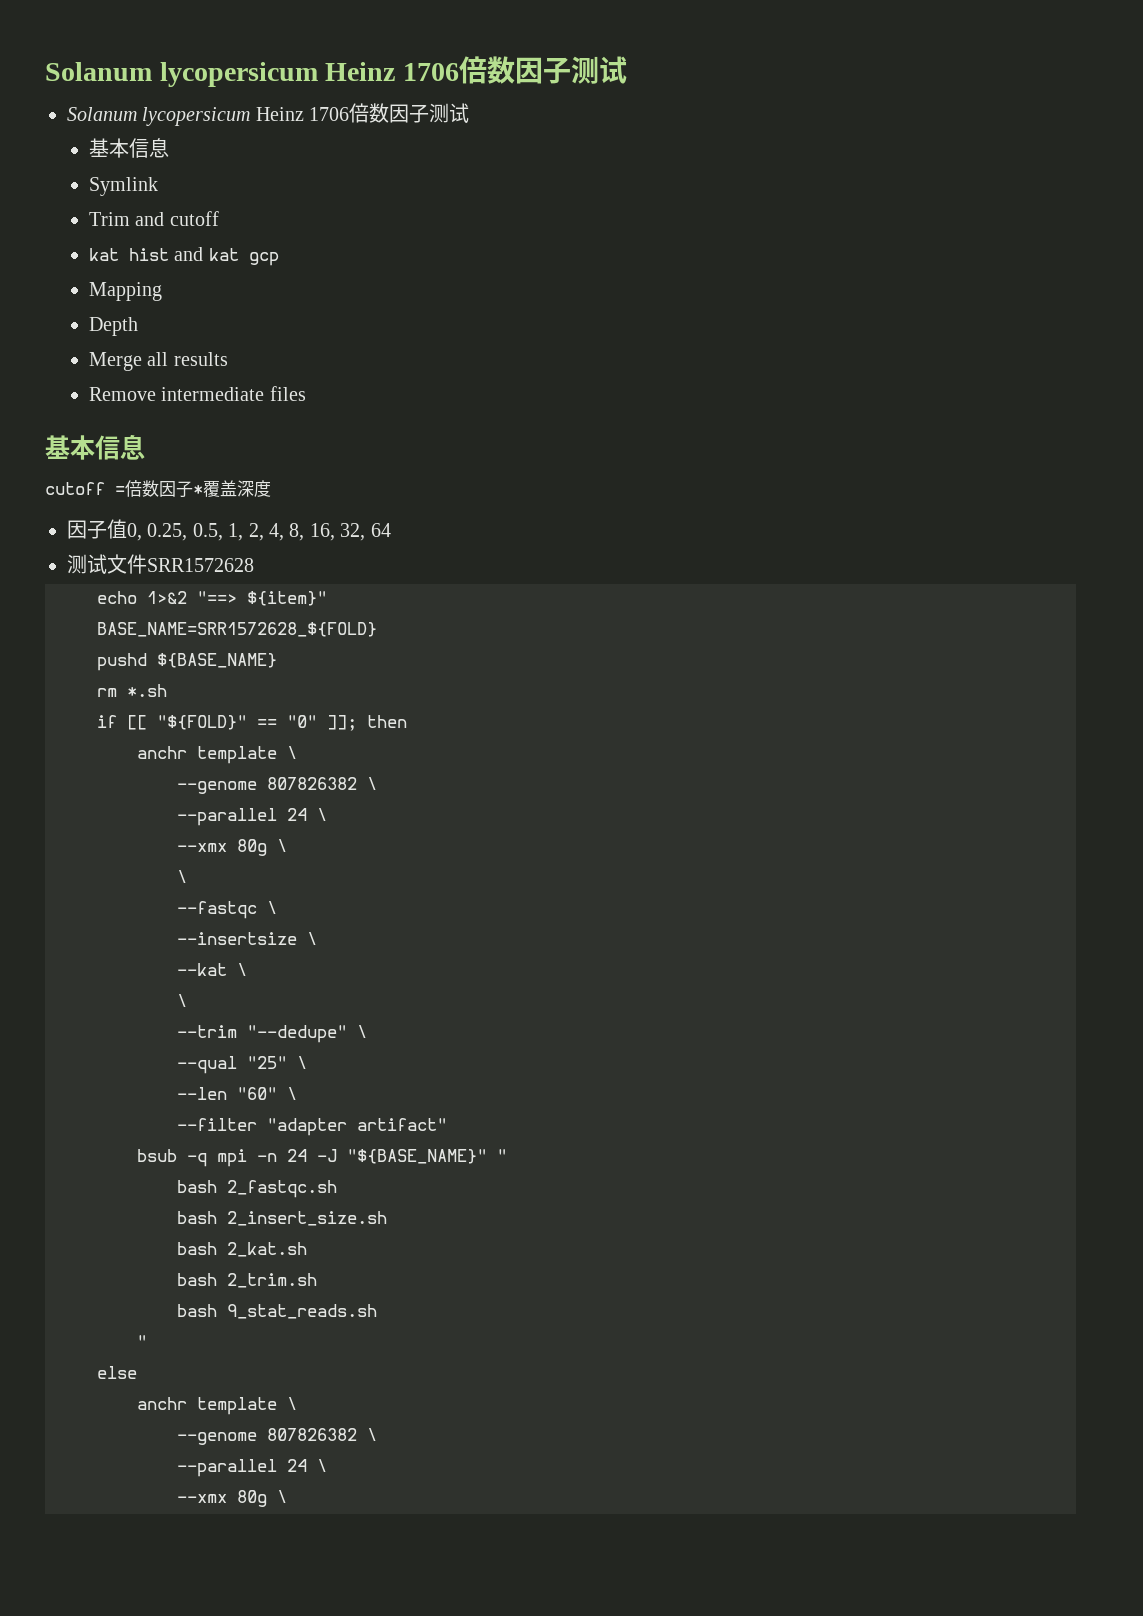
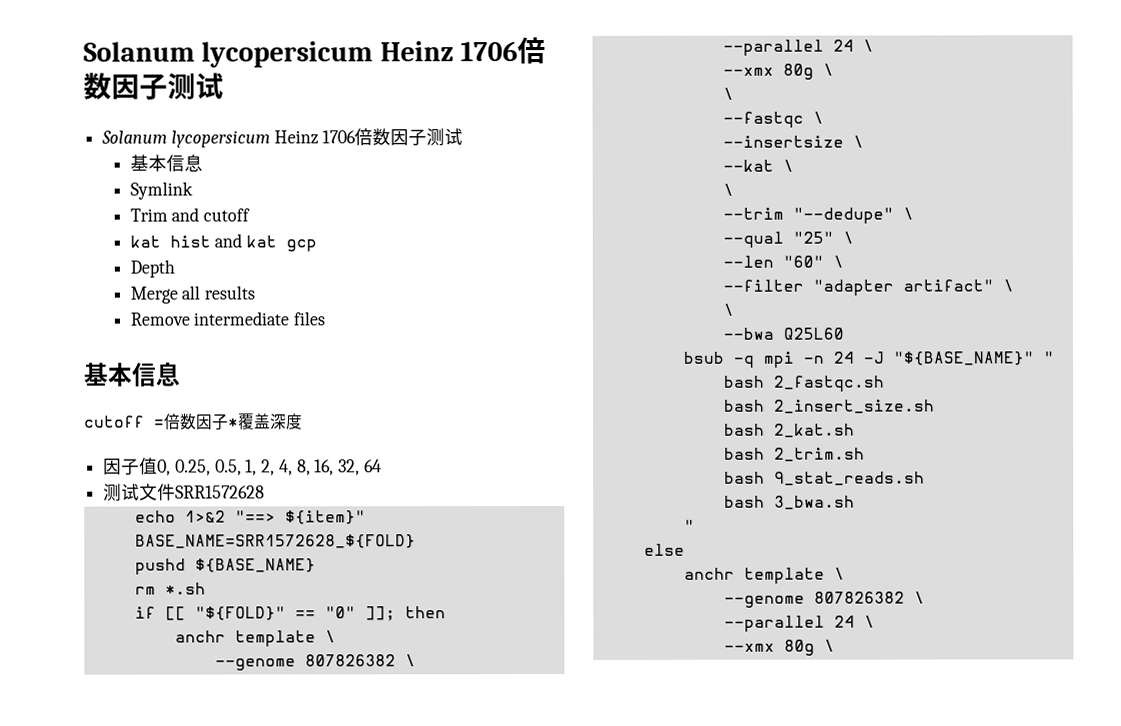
- Mapping
- --filter "adapter artifact"
+ --filter "adapter artifact" \
+ \
+ --bwa Q25L60
+ bash 3_bwa.sh

